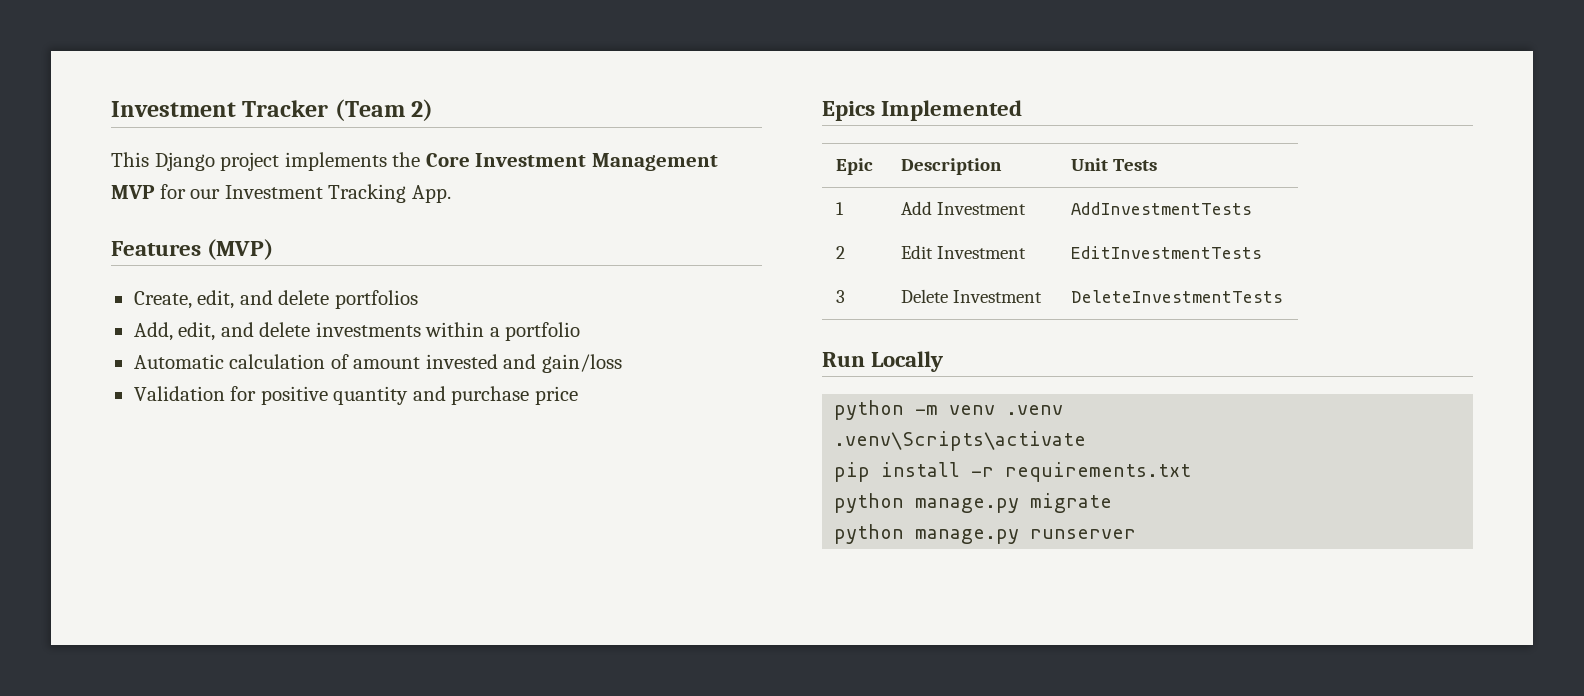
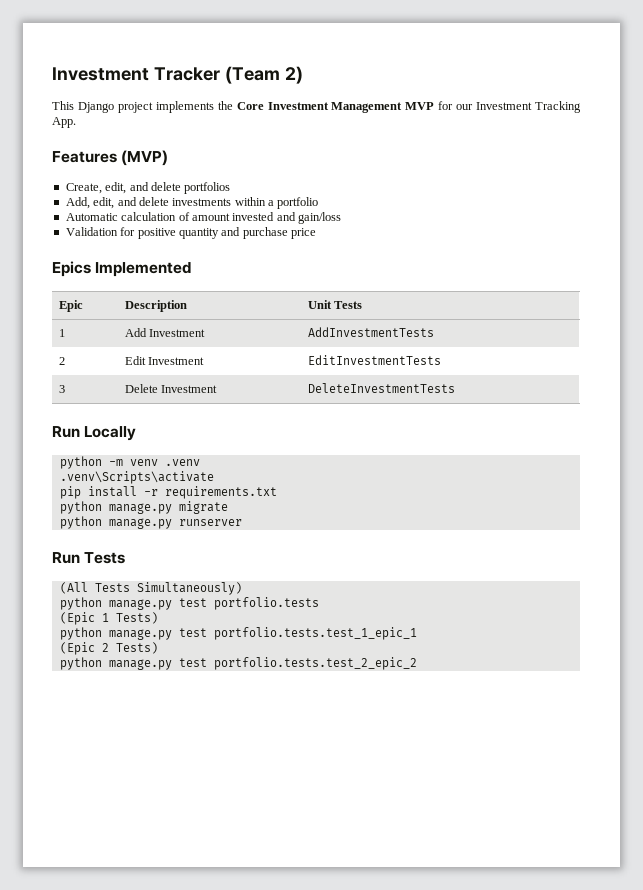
+ Run Tests
+ (All Tests Simultaneously)
+ python manage.py test portfolio.tests
+ (Epic 1 Tests)
+ python manage.py test portfolio.tests.test_1_epic_1
+ (Epic 2 Tests)
+ python manage.py test portfolio.tests.test_2_epic_2

